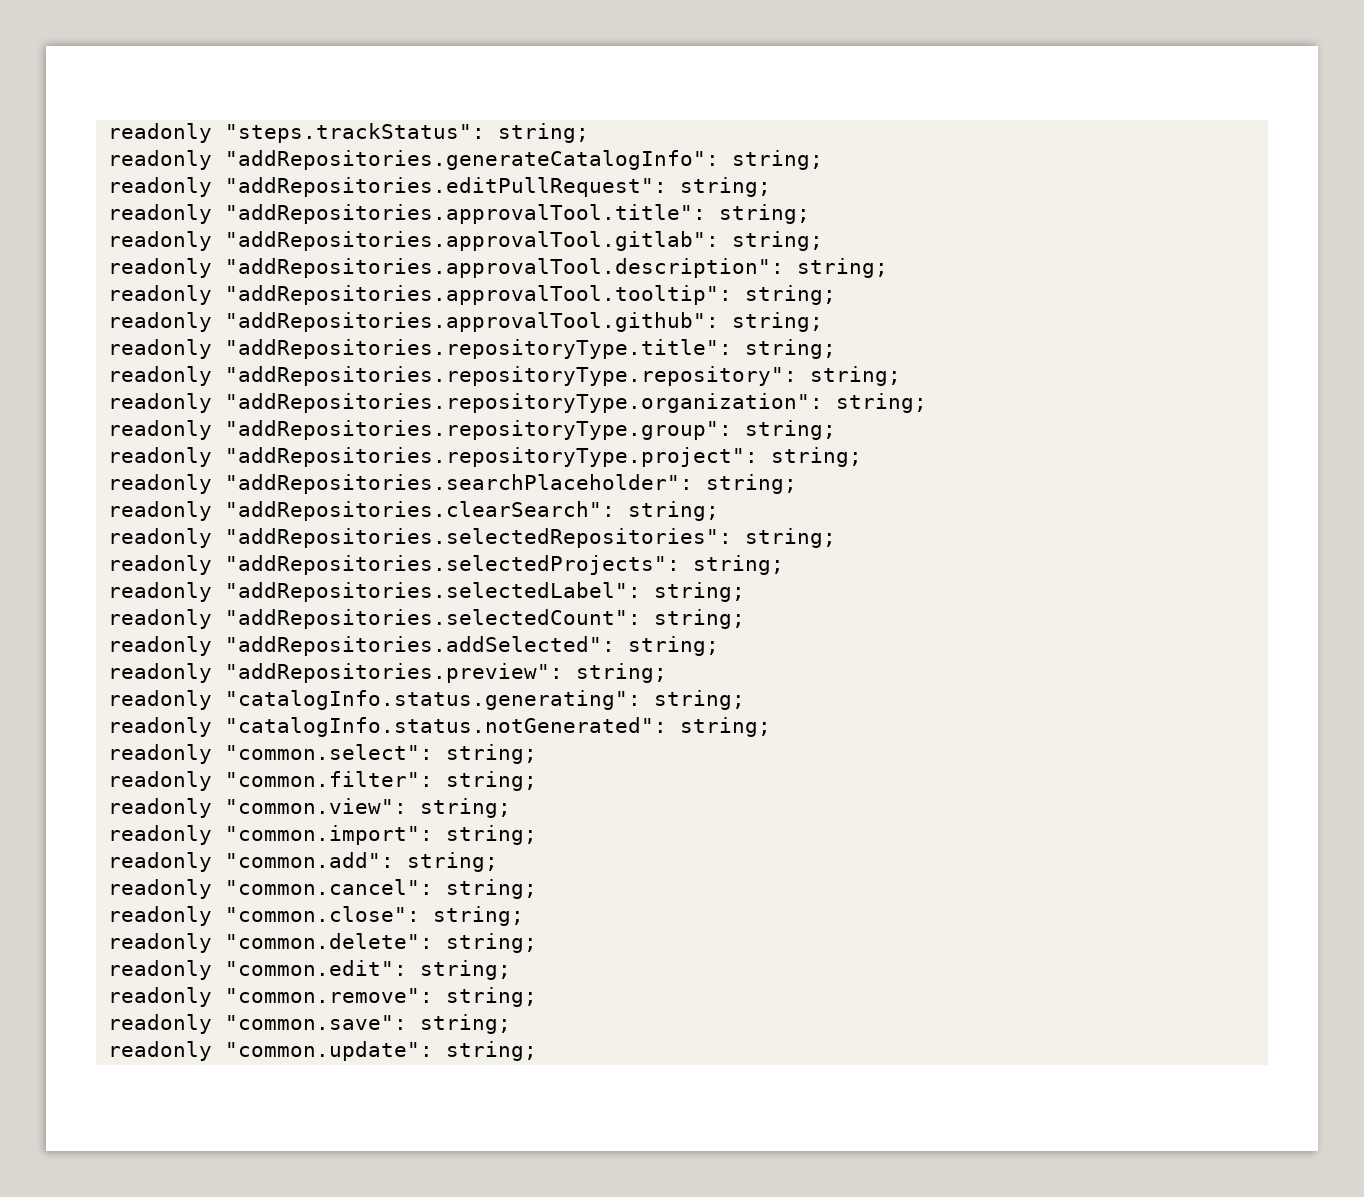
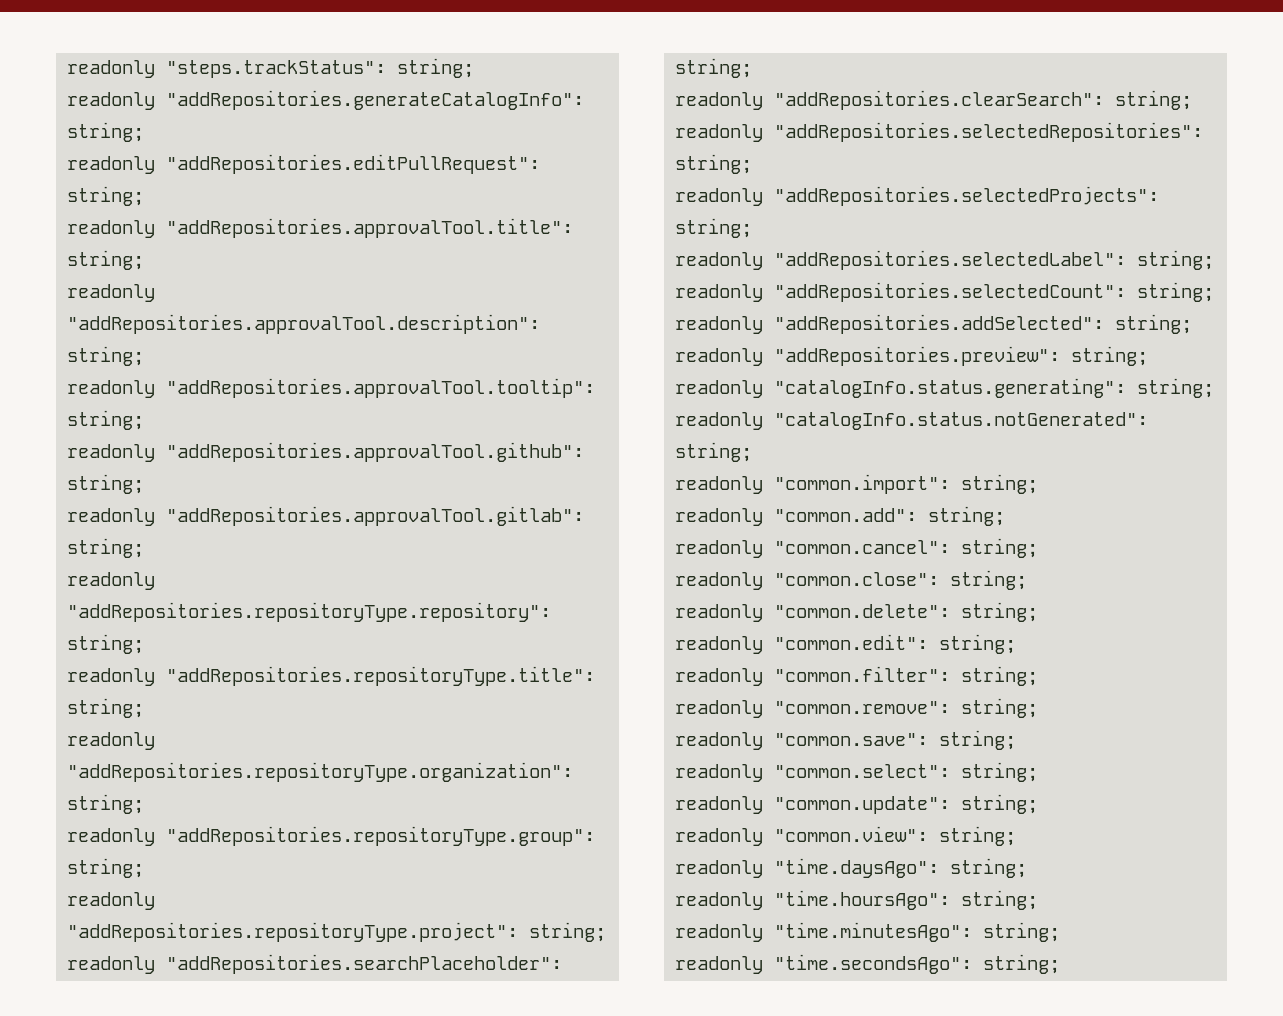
- readonly "addRepositories.approvalTool.gitlab": string;
- readonly "addRepositories.repositoryType.title": string;
+ readonly "addRepositories.approvalTool.gitlab": string;
+ readonly "addRepositories.repositoryType.title": string;
- readonly "common.select": string;
- readonly "common.filter": string;
- readonly "common.view": string;
+ readonly "common.filter": string;
+ readonly "common.select": string;
+ readonly "common.view": string;
+ readonly "time.daysAgo": string;
+ readonly "time.hoursAgo": string;
+ readonly "time.minutesAgo": string;
+ readonly "time.secondsAgo": string;

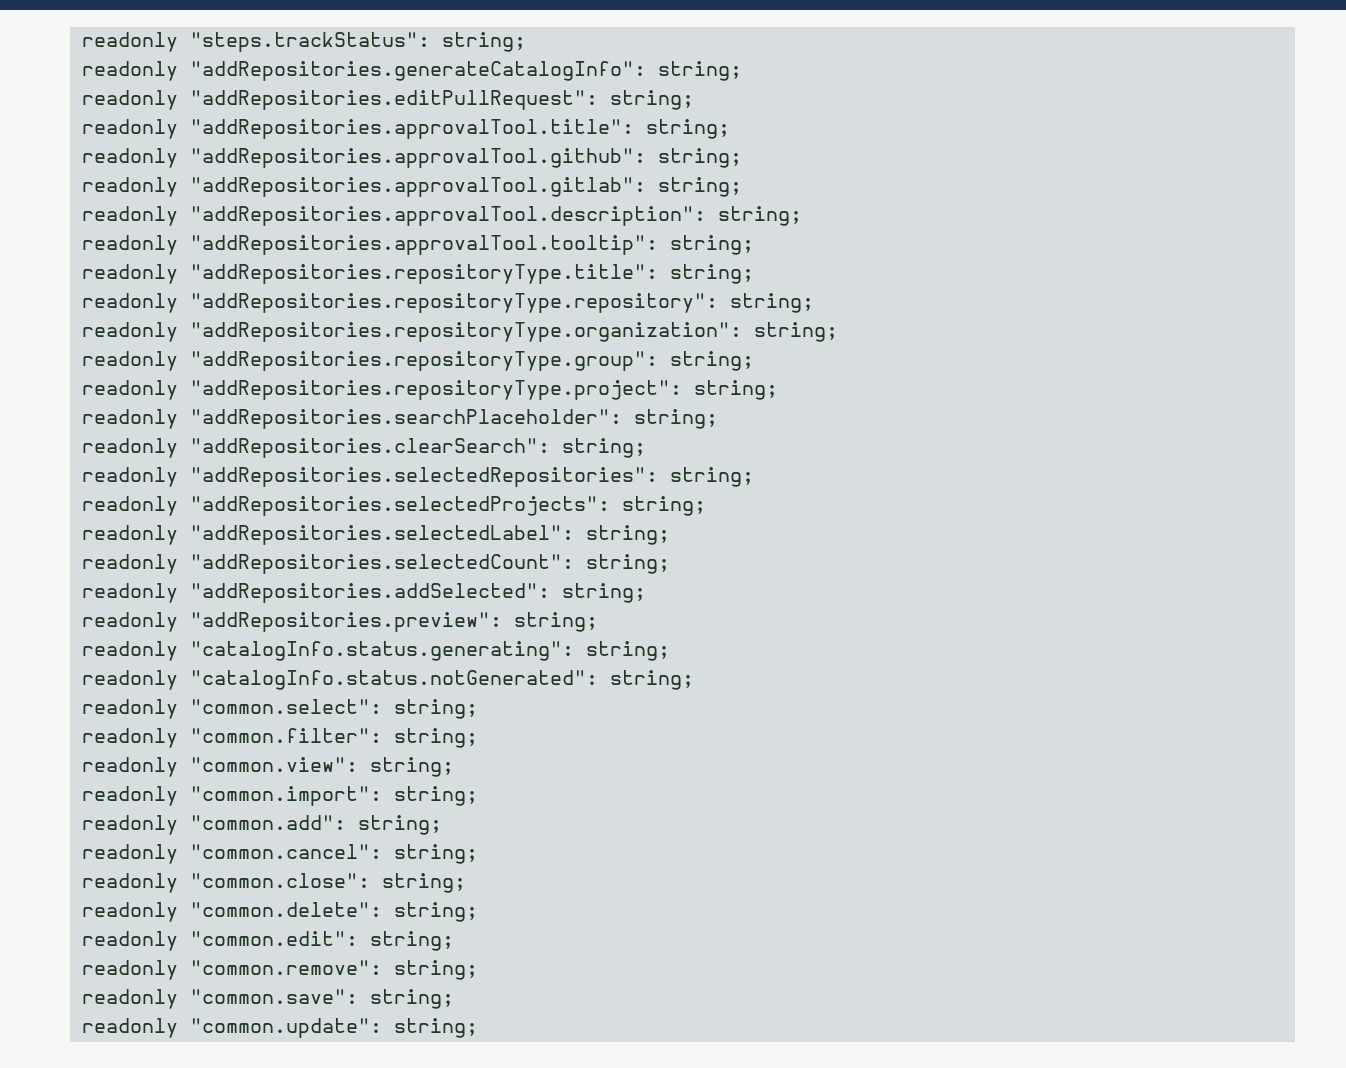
+ readonly "addRepositories.approvalTool.github": string;
+ readonly "addRepositories.approvalTool.gitlab": string;
- readonly "addRepositories.approvalTool.github": string;
- readonly "addRepositories.approvalTool.gitlab": string;
+ readonly "addRepositories.repositoryType.title": string;
- readonly "addRepositories.repositoryType.title": string;
+ readonly "common.select": string;
+ readonly "common.filter": string;
+ readonly "common.view": string;
- readonly "common.filter": string;
- readonly "common.select": string;
- readonly "common.view": string;
- readonly "time.daysAgo": string;
- readonly "time.hoursAgo": string;
- readonly "time.minutesAgo": string;
- readonly "time.secondsAgo": string;

